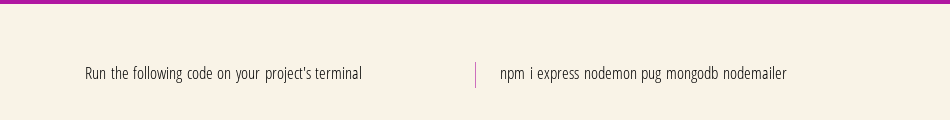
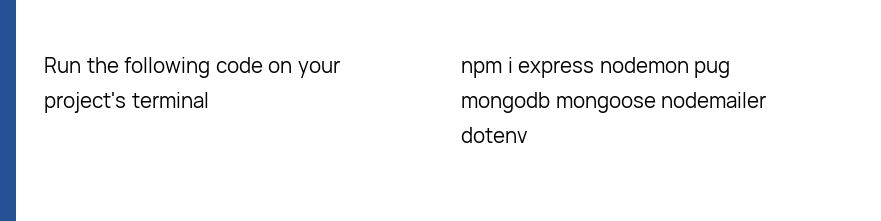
- npm i express nodemon pug mongodb nodemailer
+ npm i express nodemon pug mongodb mongoose nodemailer dotenv

